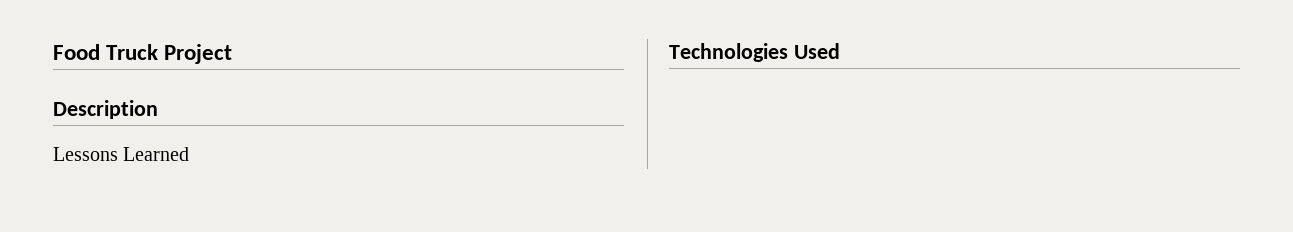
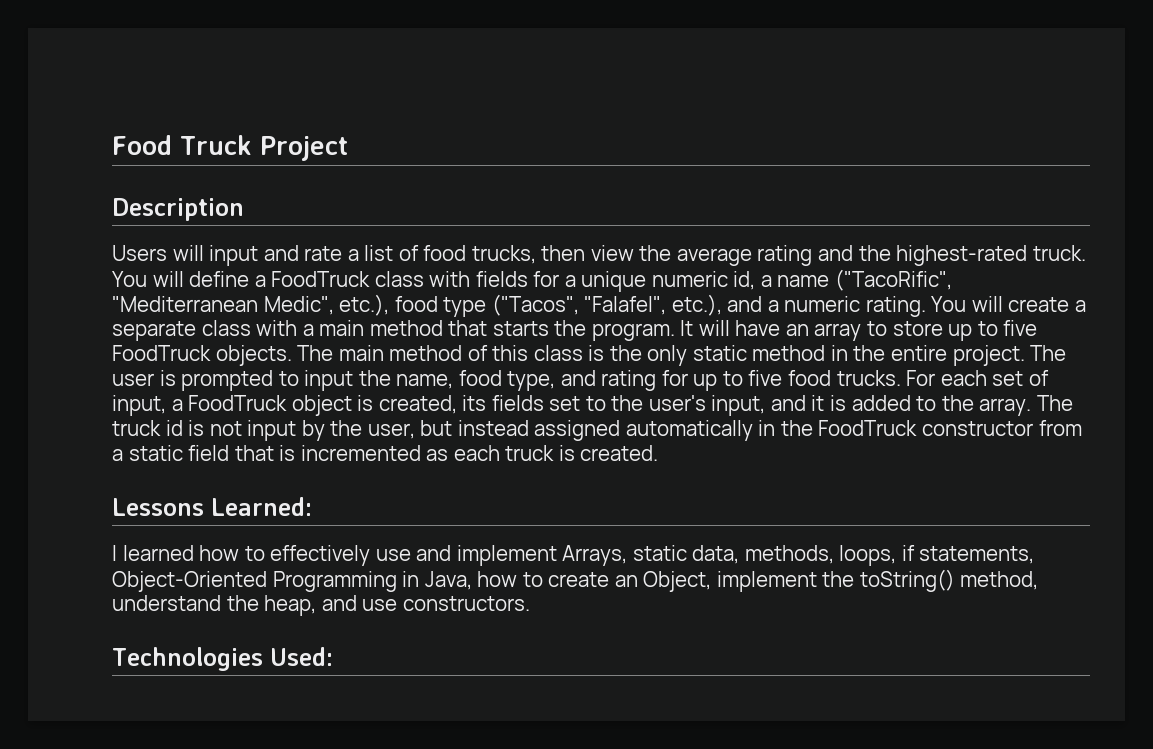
- Lessons Learned
+ Users will input and rate a list of food trucks, then view the average rating and the highest-rated truck. You will define a FoodTruck class with fields for a unique numeric id, a name ("TacoRific", "Mediterranean Medic", etc.), food type ("Tacos", "Falafel", etc.), and a numeric rating. You will create a separate class with a main method that starts the program. It will have an array to store up to five FoodTruck objects. The main method of this class is the only static method in the entire project. The user is prompted to input the name, food type, and rating for up to five food trucks. For each set of input, a FoodTruck object is created, its fields set to the user's input, and it is added to the array. The truck id is not input by the user, but instead assigned automatically in the FoodTruck constructor from a static field that is incremented as each truck is created.
+ Lessons Learned:
+ I learned how to effectively use and implement Arrays, static data, methods, loops, if statements, Object-Oriented Programming in Java, how to create an Object, implement the toString() method, understand the heap, and use constructors.
- Technologies Used
+ Technologies Used:

